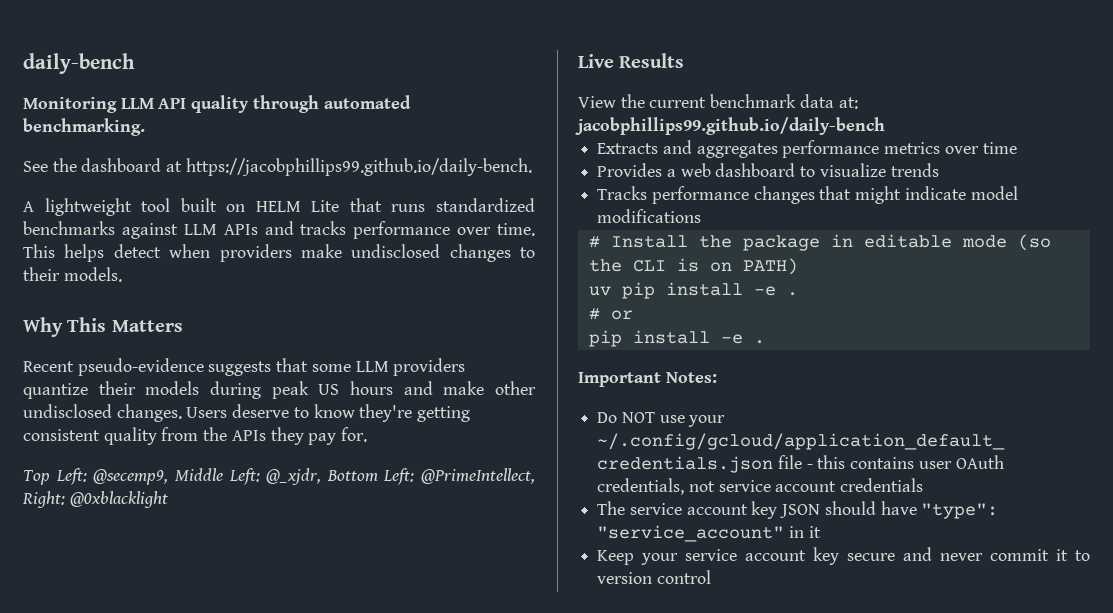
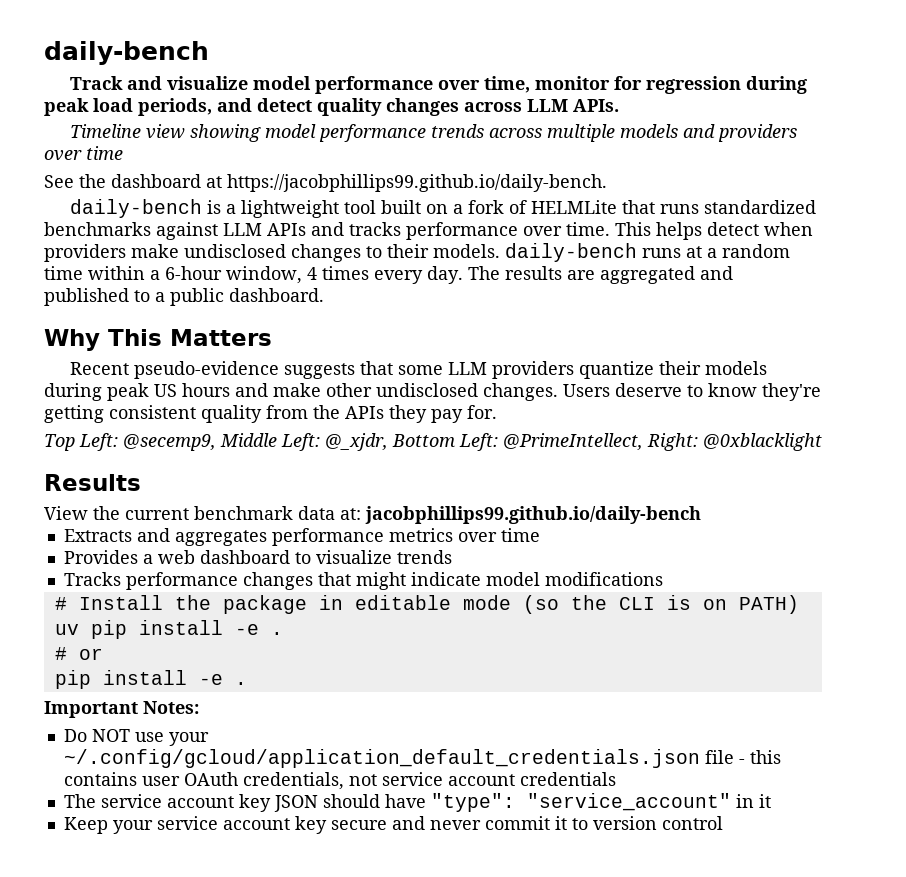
- Monitoring LLM API quality through automated benchmarking.
+ Track and visualize model performance over time, monitor for regression during peak load periods, and detect quality changes across LLM APIs.
+ Timeline view showing model performance trends across multiple models and providers over time
- A lightweight tool built on HELM Lite that runs standardized benchmarks against LLM APIs and tracks performance over time.
+ daily-bench is a lightweight tool built on a fork of HELMLite that runs standardized benchmarks against LLM APIs and tracks performance over time.
- This helps detect when providers make undisclosed changes to their models.
+ This helps detect when providers make undisclosed changes to their models. daily-bench runs at a random time within a 6-hour window, 4 times every day. The results are aggregated and published to a public dashboard.
- Live Results
+ Results

